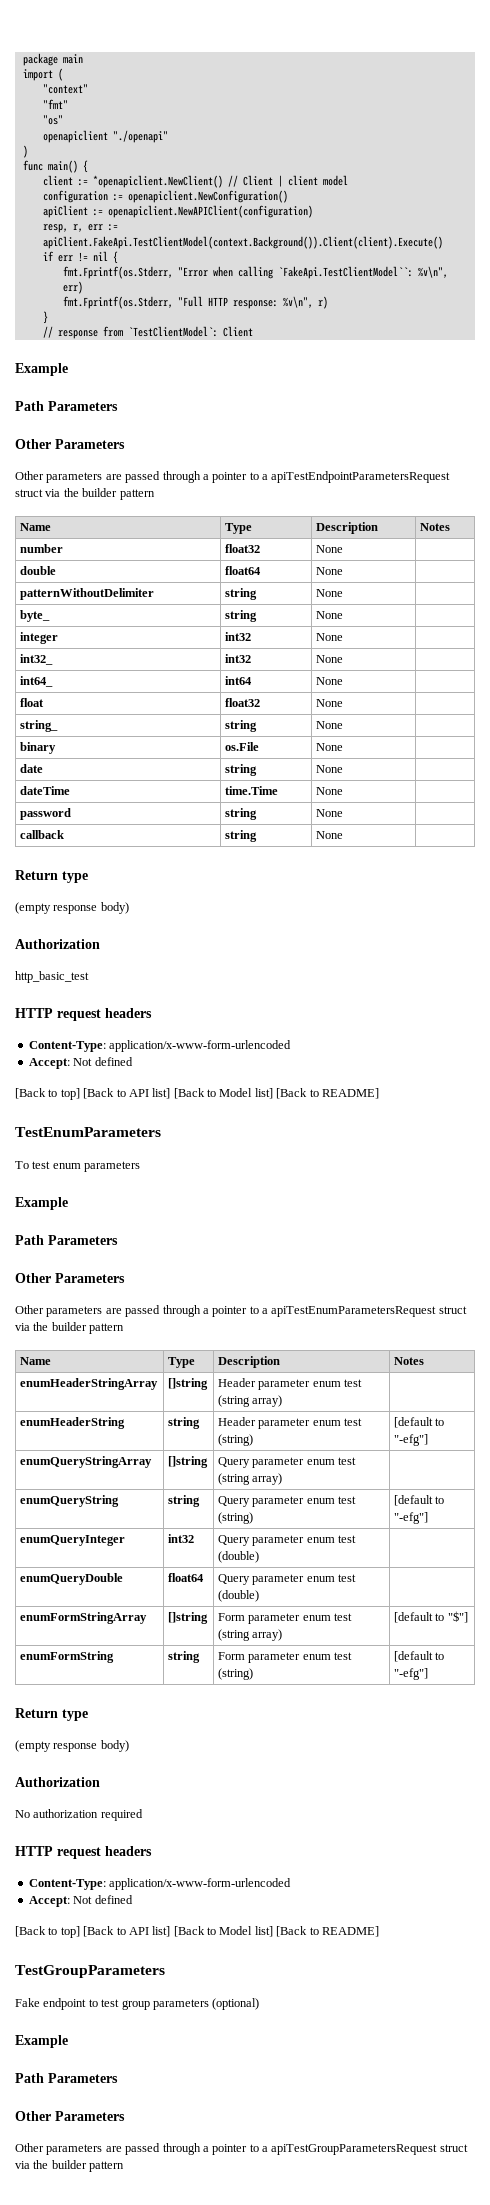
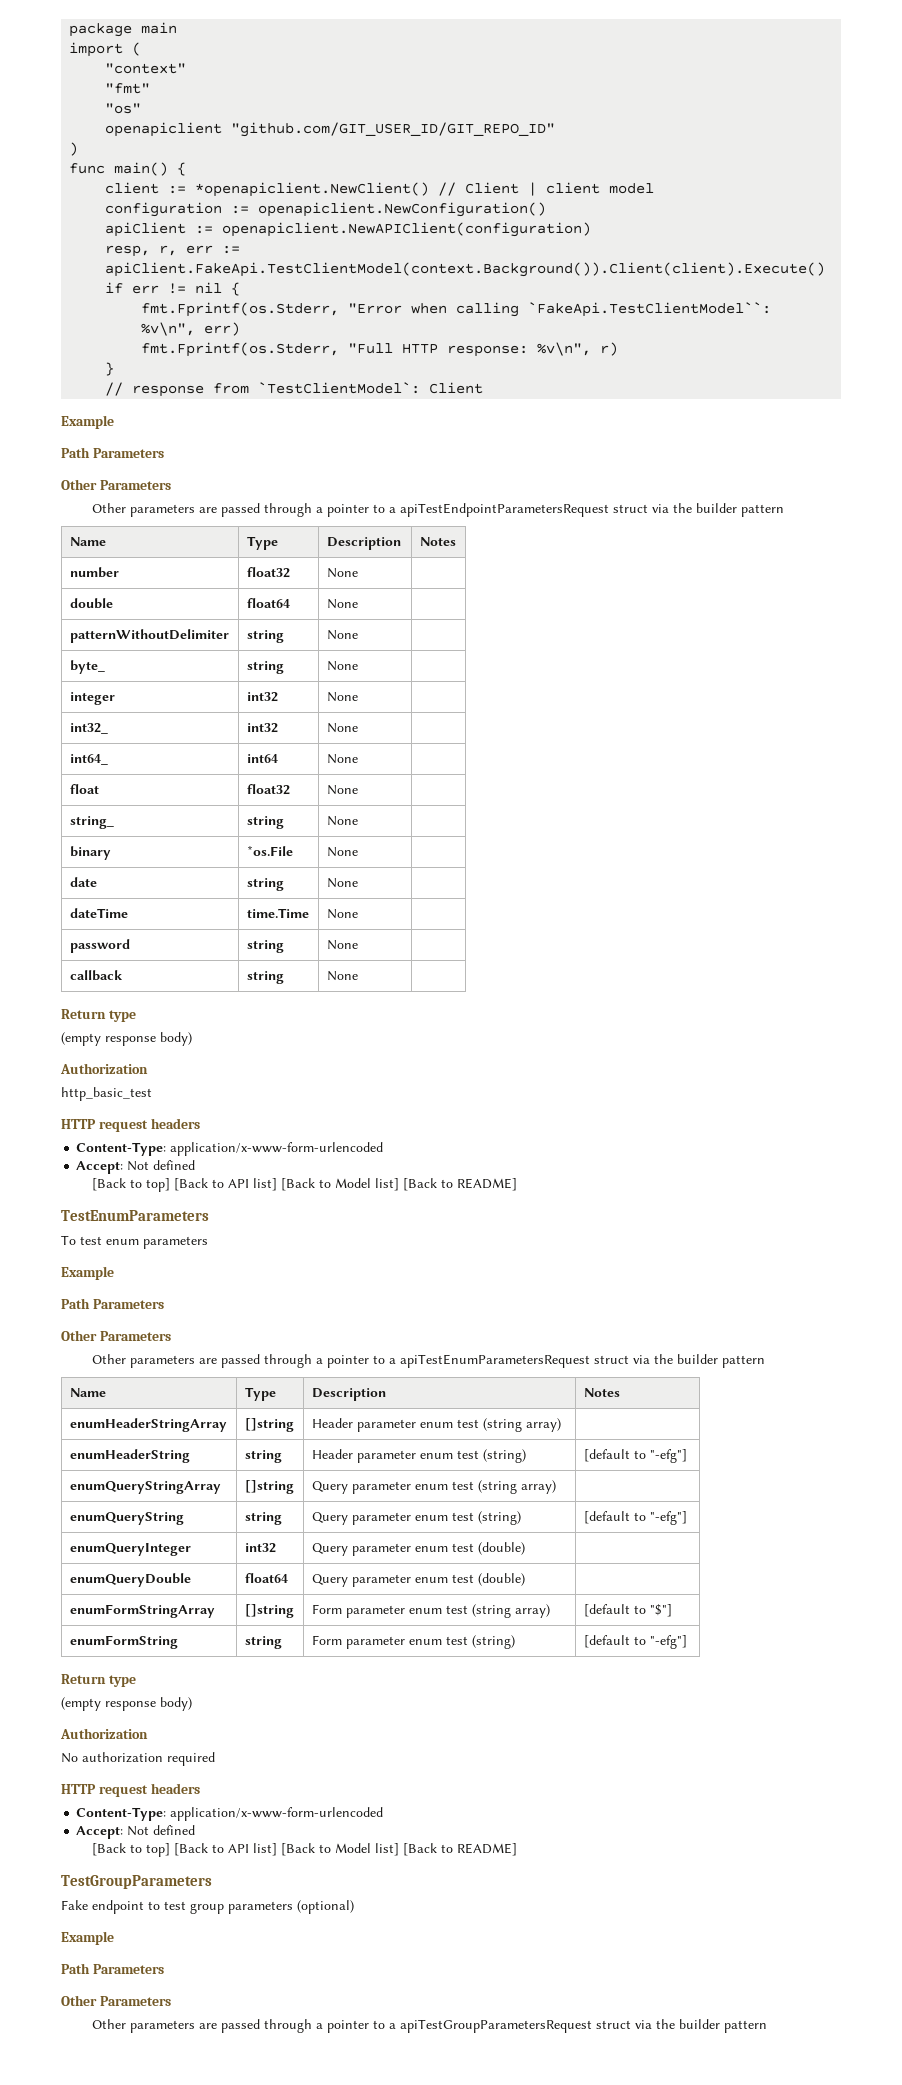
- openapiclient "./openapi"
+ openapiclient "github.com/GIT_USER_ID/GIT_REPO_ID"
- binary | os.File | None |
+ binary | *os.File | None |

